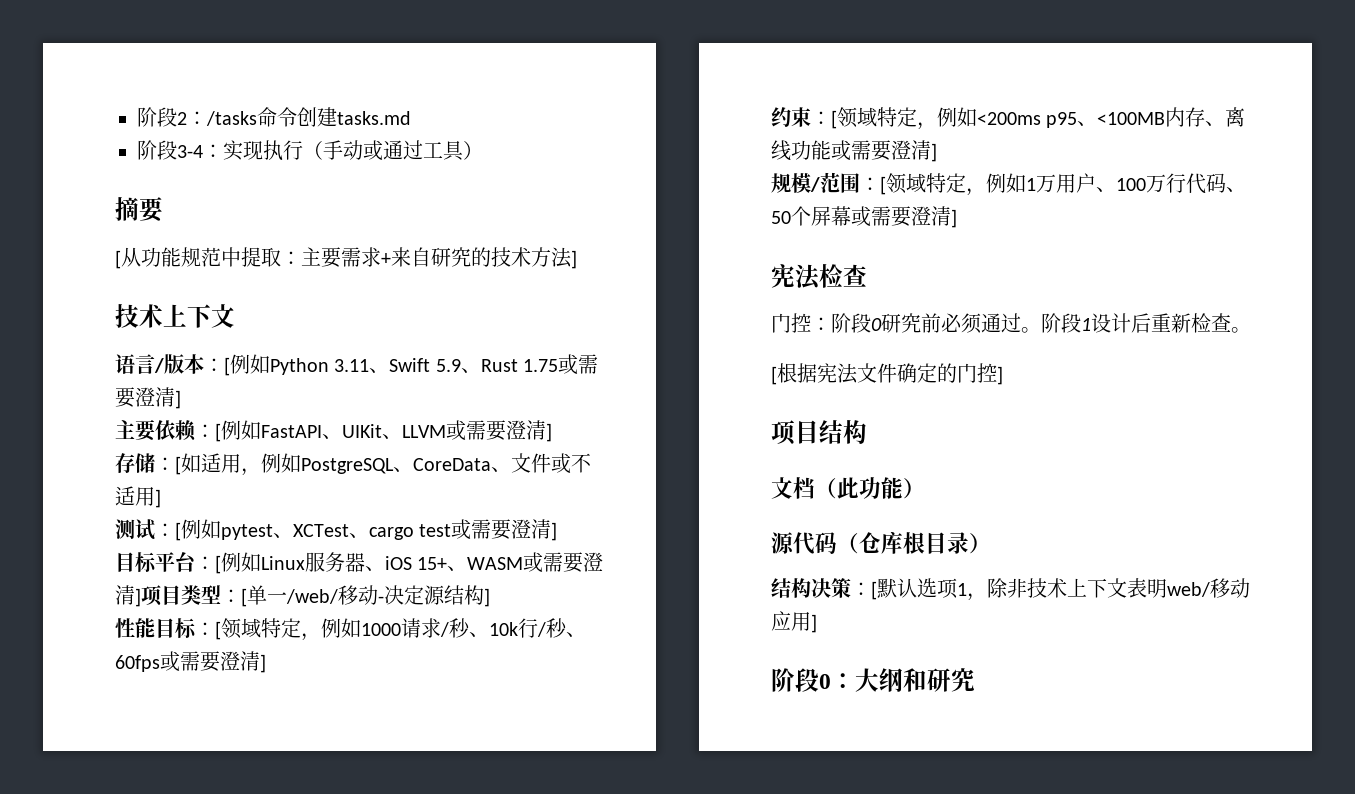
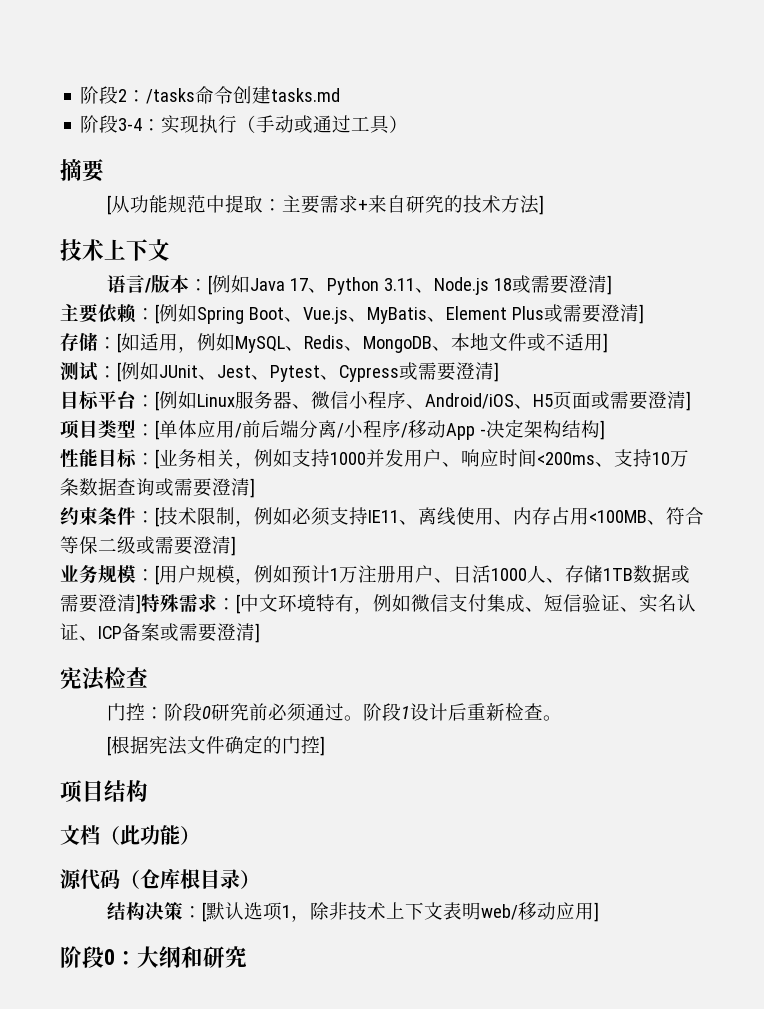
- 语言/版本：[例如Python 3.11、Swift 5.9、Rust 1.75或需要澄清]
+ 语言/版本：[例如Java 17、Python 3.11、Node.js 18或需要澄清]
- 主要依赖：[例如FastAPI、UIKit、LLVM或需要澄清]
+ 主要依赖：[例如Spring Boot、Vue.js、MyBatis、Element Plus或需要澄清]
- 存储：[如适用，例如PostgreSQL、CoreData、文件或不适用]
+ 存储：[如适用，例如MySQL、Redis、MongoDB、本地文件或不适用]
- 测试：[例如pytest、XCTest、cargo test或需要澄清]
+ 测试：[例如JUnit、Jest、Pytest、Cypress或需要澄清]
- 目标平台：[例如Linux服务器、iOS 15+、WASM或需要澄清]项目类型：[单一/web/移动-决定源结构]
+ 目标平台：[例如Linux服务器、微信小程序、Android/iOS、H5页面或需要澄清]项目类型：[单体应用/前后端分离/小程序/移动App -决定架构结构]
- 性能目标：[领域特定，例如1000请求/秒、10k行/秒、60fps或需要澄清]
+ 性能目标：[业务相关，例如支持1000并发用户、响应时间<200ms、支持10万条数据查询或需要澄清]
- 约束：[领域特定，例如<200ms p95、<100MB内存、离线功能或需要澄清]
- 规模/范围：[领域特定，例如1万用户、100万行代码、50个屏幕或需要澄清]
+ 约束条件：[技术限制，例如必须支持IE11、离线使用、内存占用<100MB、符合等保二级或需要澄清]
+ 业务规模：[用户规模，例如预计1万注册用户、日活1000人、存储1TB数据或需要澄清]特殊需求：[中文环境特有，例如微信支付集成、短信验证、实名认证、ICP备案或需要澄清]

